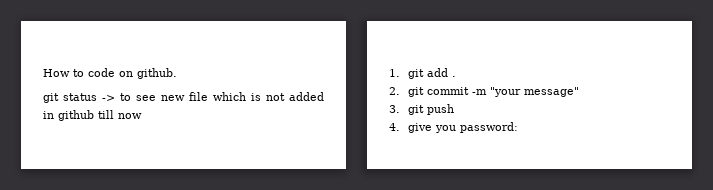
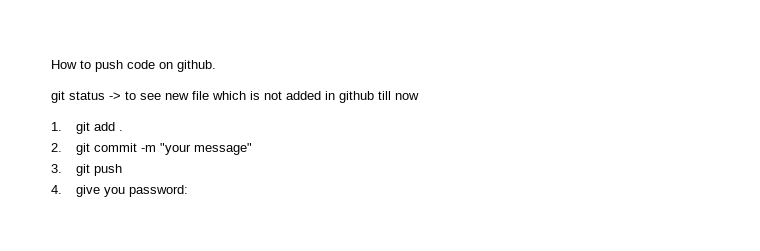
- How to code on github.
+ How to push code on github.

